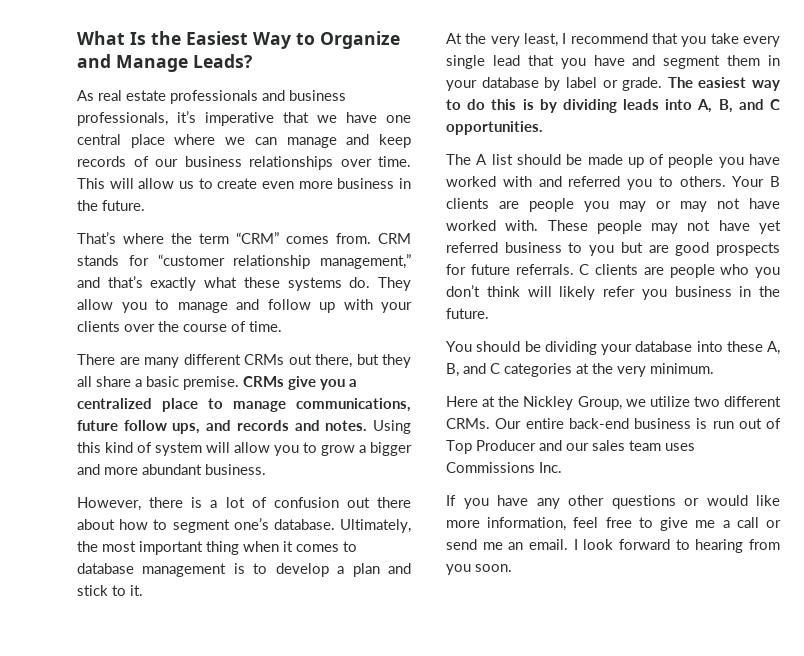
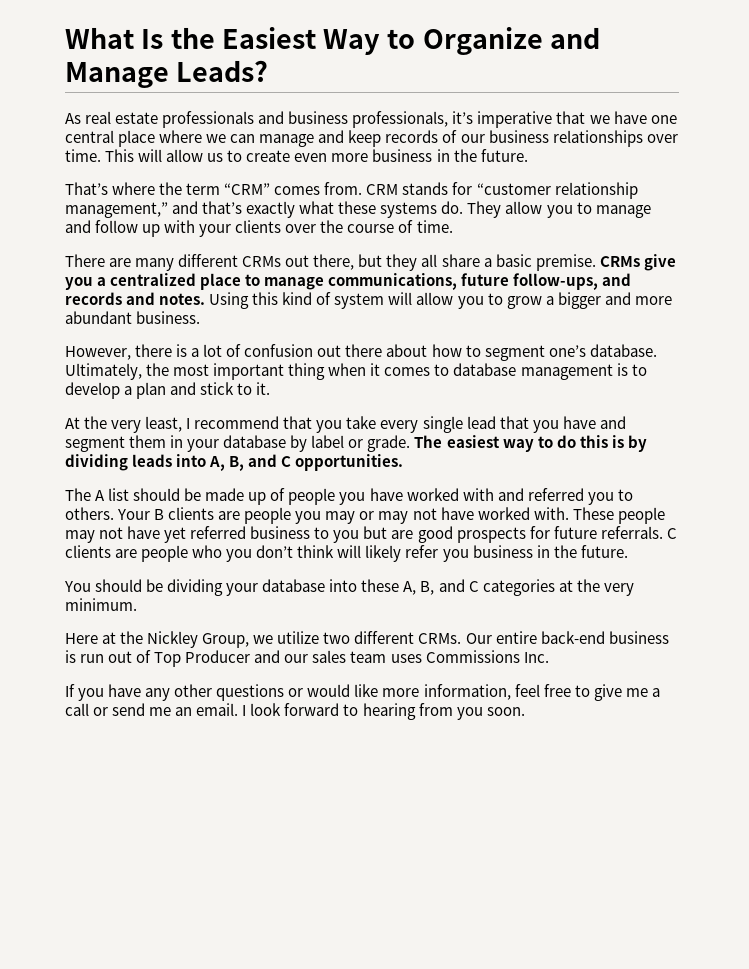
- CRMs give you a centralized place to manage communications, future follow ups, and records and notes.
+ CRMs give you a centralized place to manage communications, future follow-ups, and records and notes.

